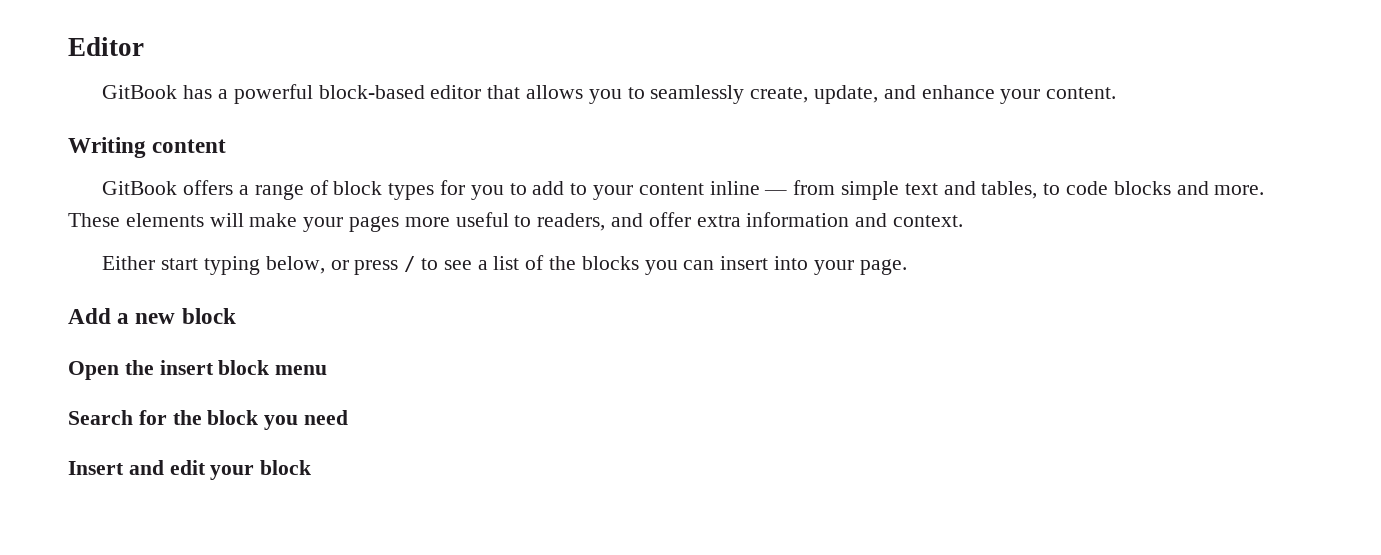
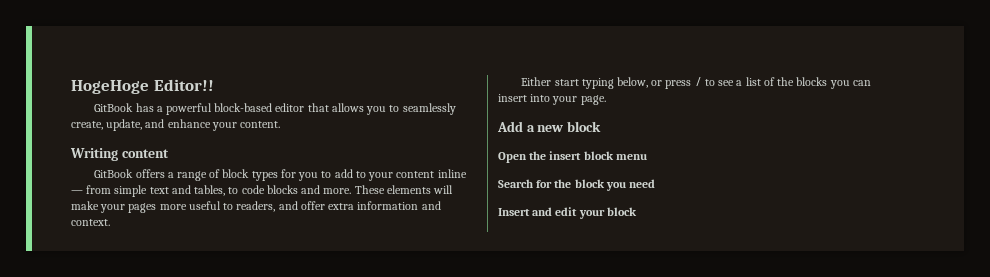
- Editor
+ HogeHoge Editor!!

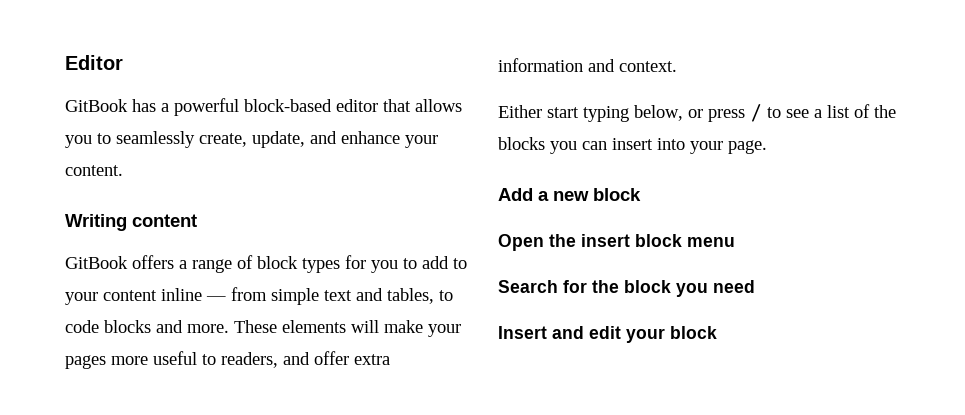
- HogeHoge Editor!!
+ Editor

